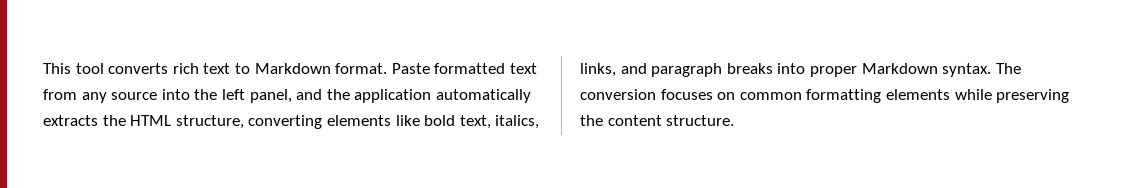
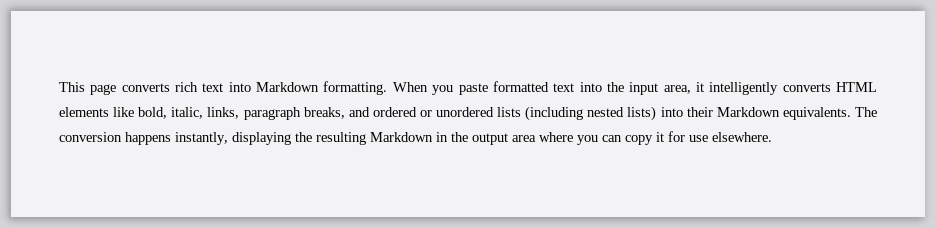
- This tool converts rich text to Markdown format. Paste formatted text from any source into the left panel, and the application automatically extracts the HTML structure, converting elements like bold text, italics, links, and paragraph breaks into proper Markdown syntax. The conversion focuses on common formatting elements while preserving the content structure.
+ This page converts rich text into Markdown formatting. When you paste formatted text into the input area, it intelligently converts HTML elements like bold, italic, links, paragraph breaks, and ordered or unordered lists (including nested lists) into their Markdown equivalents. The conversion happens instantly, displaying the resulting Markdown in the output area where you can copy it for use elsewhere.

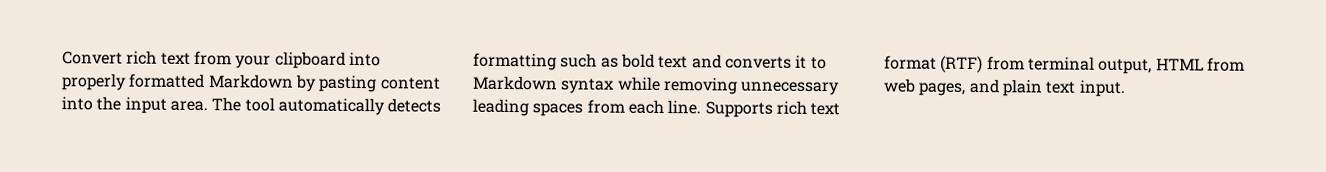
- This page converts rich text into Markdown formatting. When you paste formatted text into the input area, it intelligently converts HTML elements like bold, italic, links, paragraph breaks, and ordered or unordered lists (including nested lists) into their Markdown equivalents. The conversion happens instantly, displaying the resulting Markdown in the output area where you can copy it for use elsewhere.
+ Convert rich text from your clipboard into properly formatted Markdown by pasting content into the input area. The tool automatically detects formatting such as bold text and converts it to Markdown syntax while removing unnecessary leading spaces from each line. Supports rich text format (RTF) from terminal output, HTML from web pages, and plain text input.

